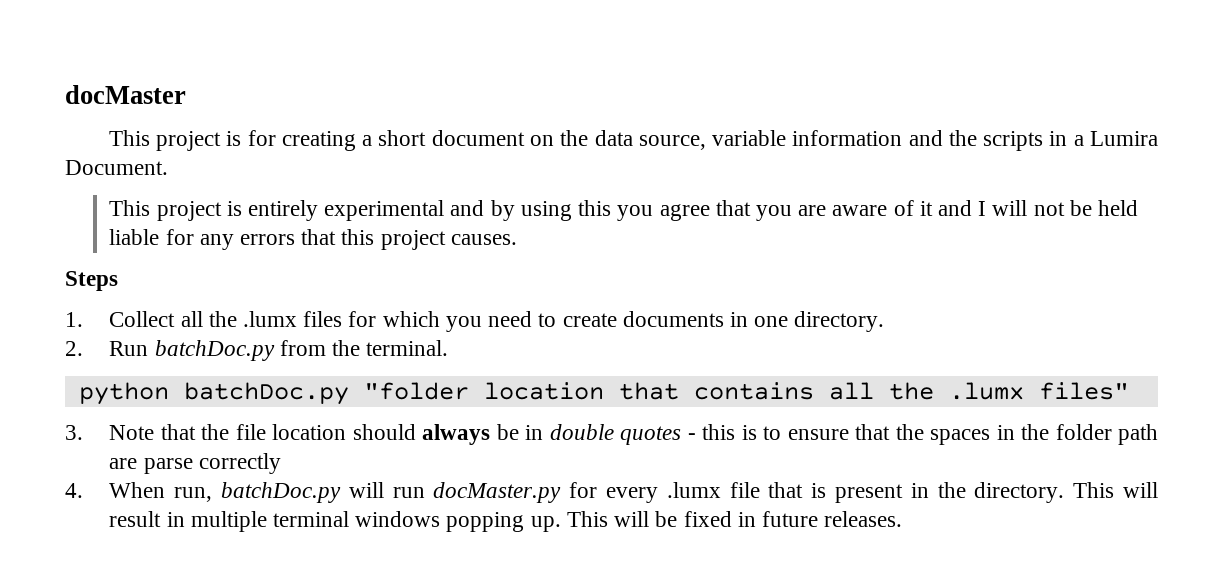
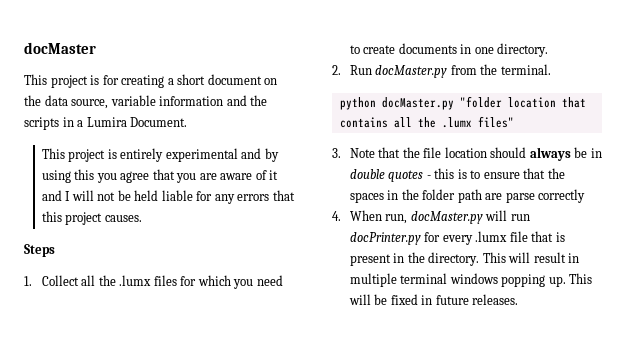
- 2. Run batchDoc.py from the terminal.
+ 2. Run docMaster.py from the terminal.
- python batchDoc.py "folder location that contains all the .lumx files"
+ python docMaster.py "folder location that contains all the .lumx files"
- 4. When run, batchDoc.py will run docMaster.py for every .lumx file that is present in the directory.
+ 4. When run, docMaster.py will run docPrinter.py for every .lumx file that is present in the directory.

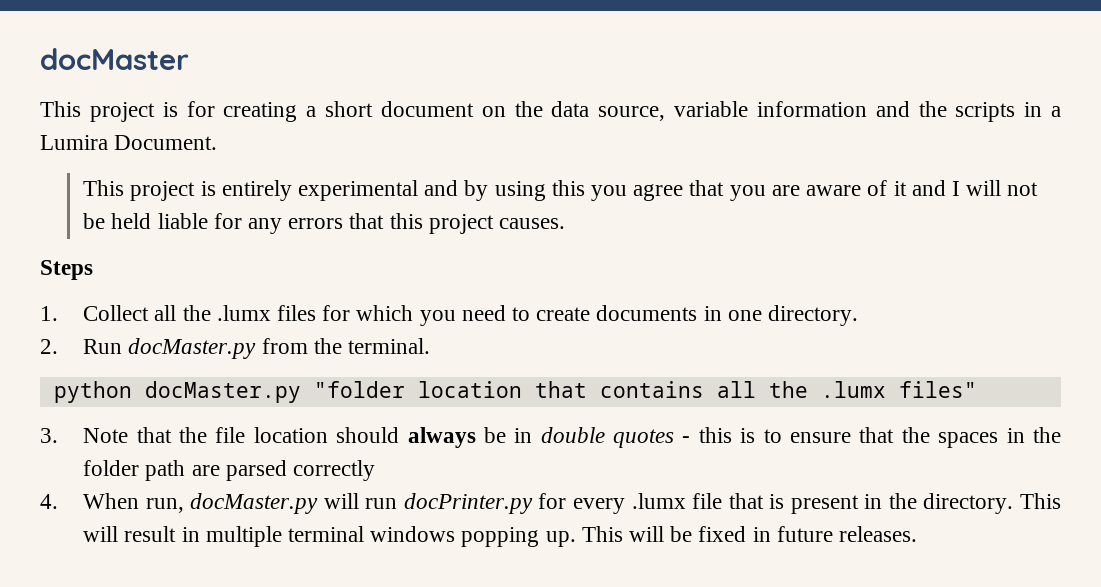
- 3. Note that the file location should always be in double quotes - this is to ensure that the spaces in the folder path are parse correctly
+ 3. Note that the file location should always be in double quotes - this is to ensure that the spaces in the folder path are parsed correctly

